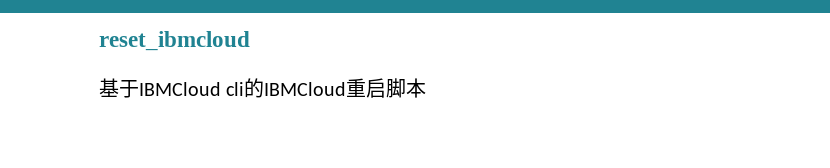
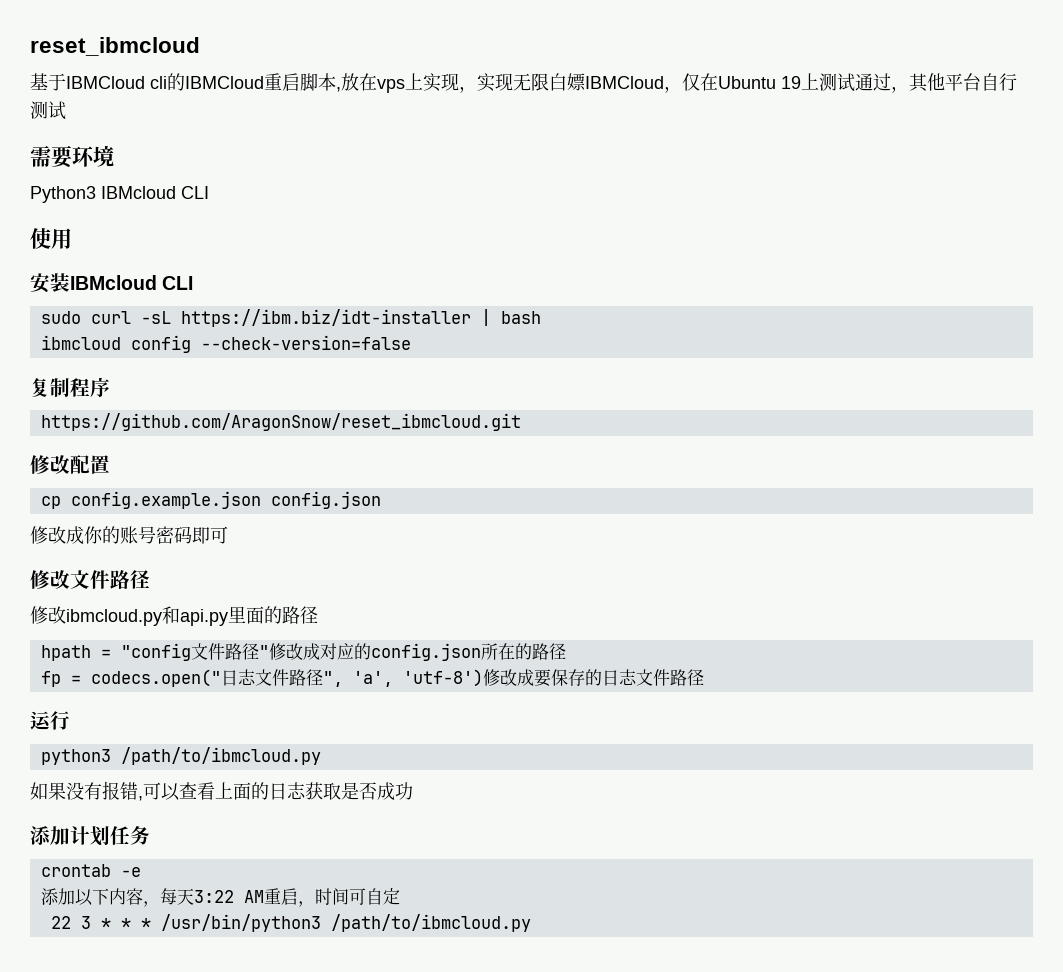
- 基于IBMCloud cli的IBMCloud重启脚本
+ 基于IBMCloud cli的IBMCloud重启脚本,放在vps上实现，实现无限白嫖IBMCloud，仅在Ubuntu 19上测试通过，其他平台自行测试
+ 需要环境
+ Python3 IBMcloud CLI
+ 使用
+ 安装IBMcloud CLI
+ sudo curl -sL https://ibm.biz/idt-installer | bash
+ ibmcloud config --check-version=false
+ 复制程序
+ https://github.com/AragonSnow/reset_ibmcloud.git
+ 修改配置
+ cp config.example.json config.json
+ 修改成你的账号密码即可
+ 修改文件路径
+ 修改ibmcloud.py和api.py里面的路径
+ hpath = "config文件路径"修改成对应的config.json所在的路径
+ fp = codecs.open("日志文件路径", 'a', 'utf-8')修改成要保存的日志文件路径
+ 运行
+ python3 /path/to/ibmcloud.py
+ 如果没有报错,可以查看上面的日志获取是否成功
+ 添加计划任务
+ crontab -e
+ 添加以下内容，每天3:22 AM重启，时间可自定
+ 22 3 * * * /usr/bin/python3 /path/to/ibmcloud.py

